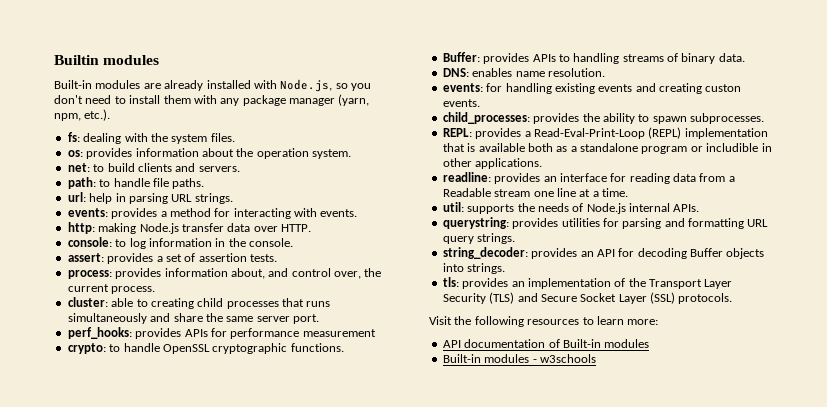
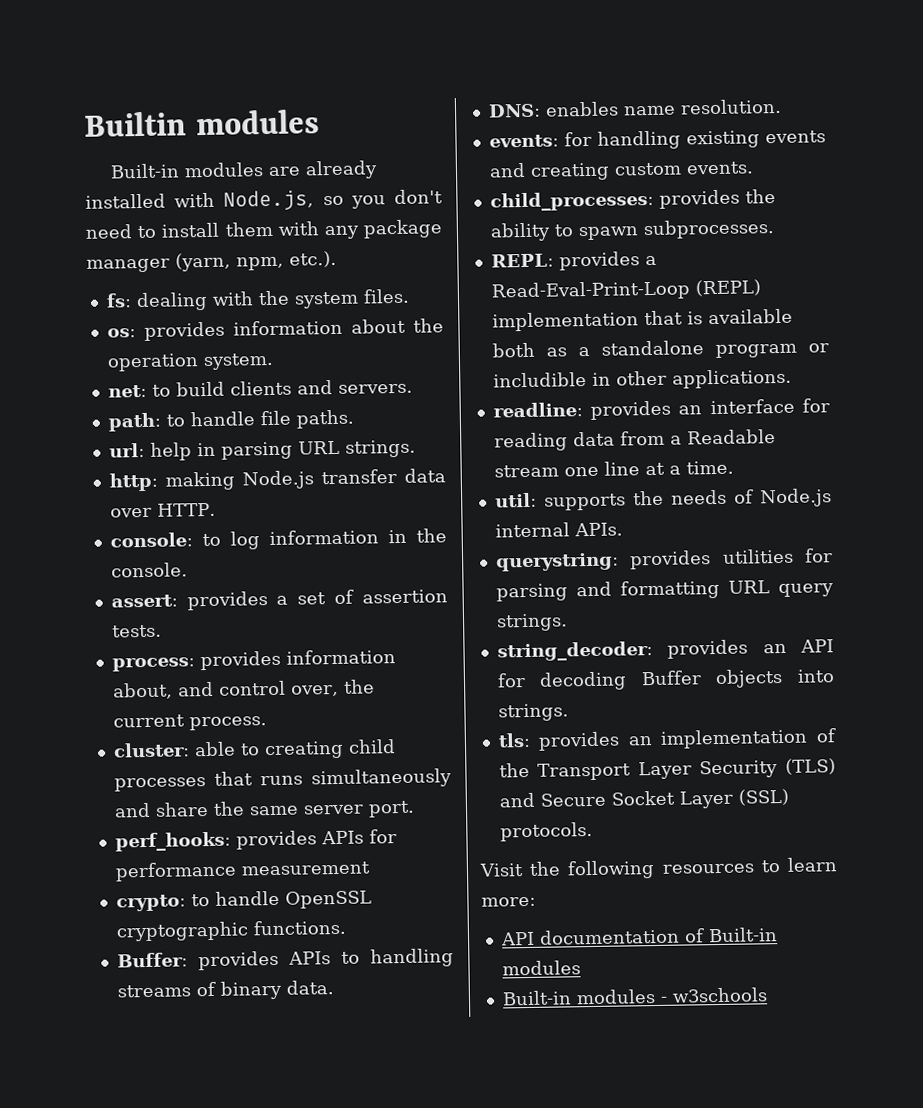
- events: provides a method for interacting with events.
- events: for handling existing events and creating custon events.
+ events: for handling existing events and creating custom events.

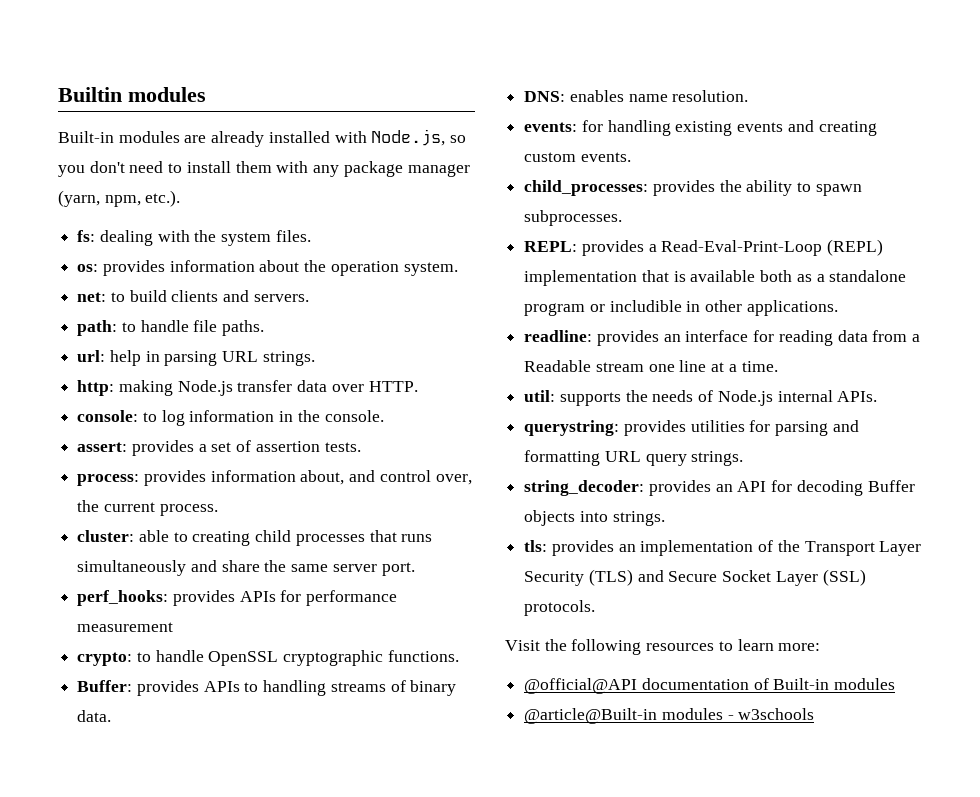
- API documentation of Built-in modules
+ @official@API documentation of Built-in modules
- Built-in modules - w3schools
+ @article@Built-in modules - w3schools

